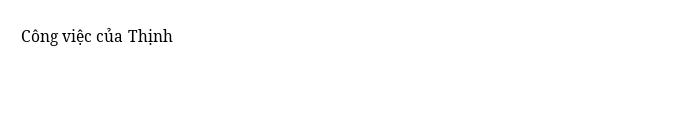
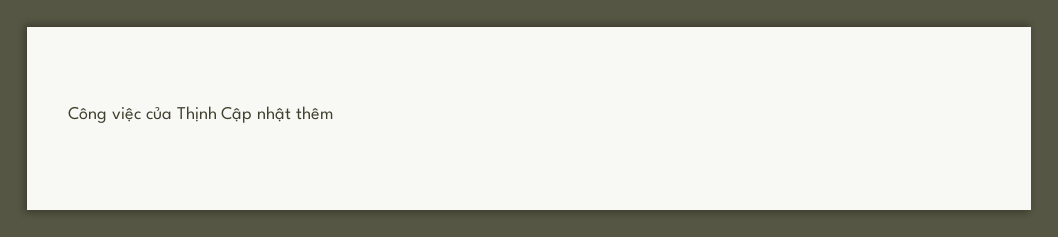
- Công việc của Thịnh
+ Công việc của Thịnh Cập nhật thêm

